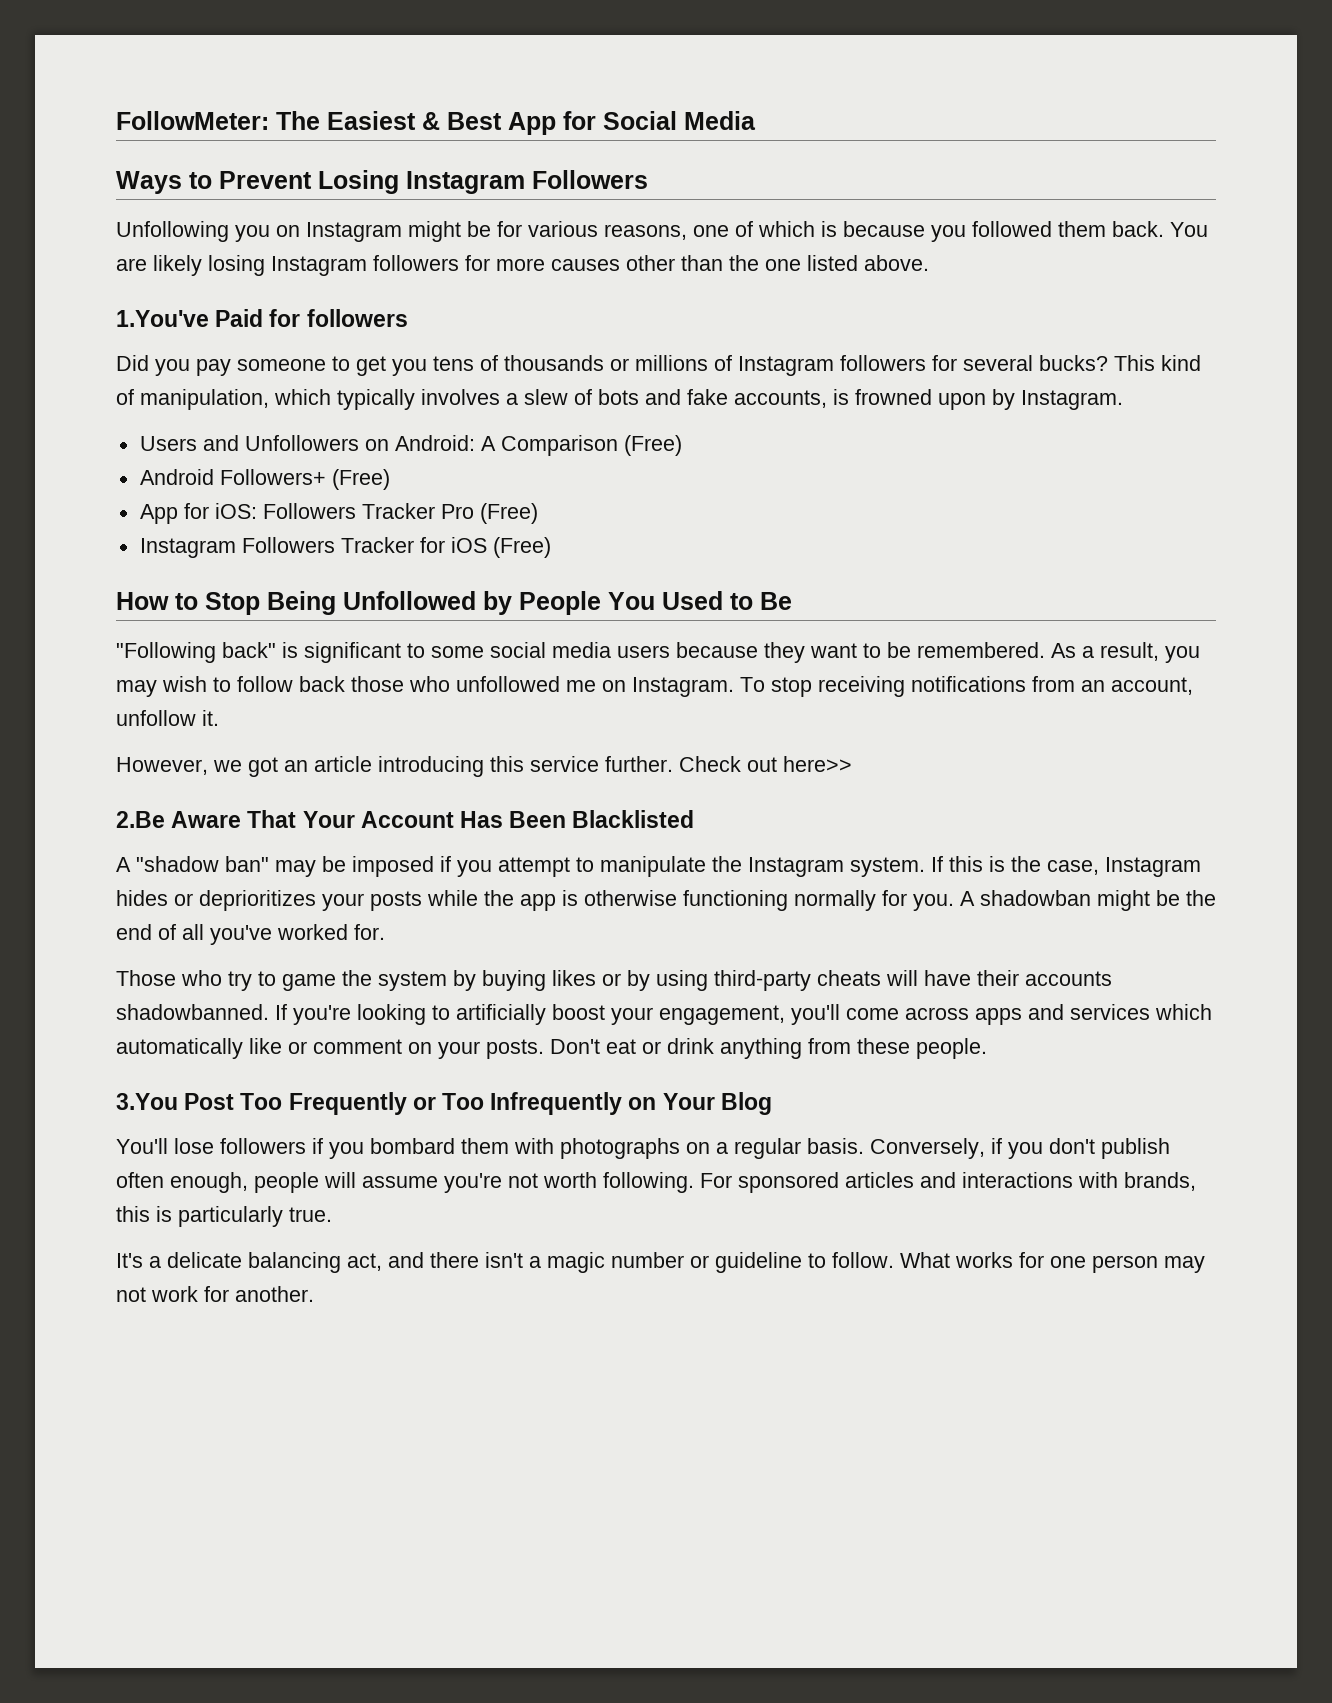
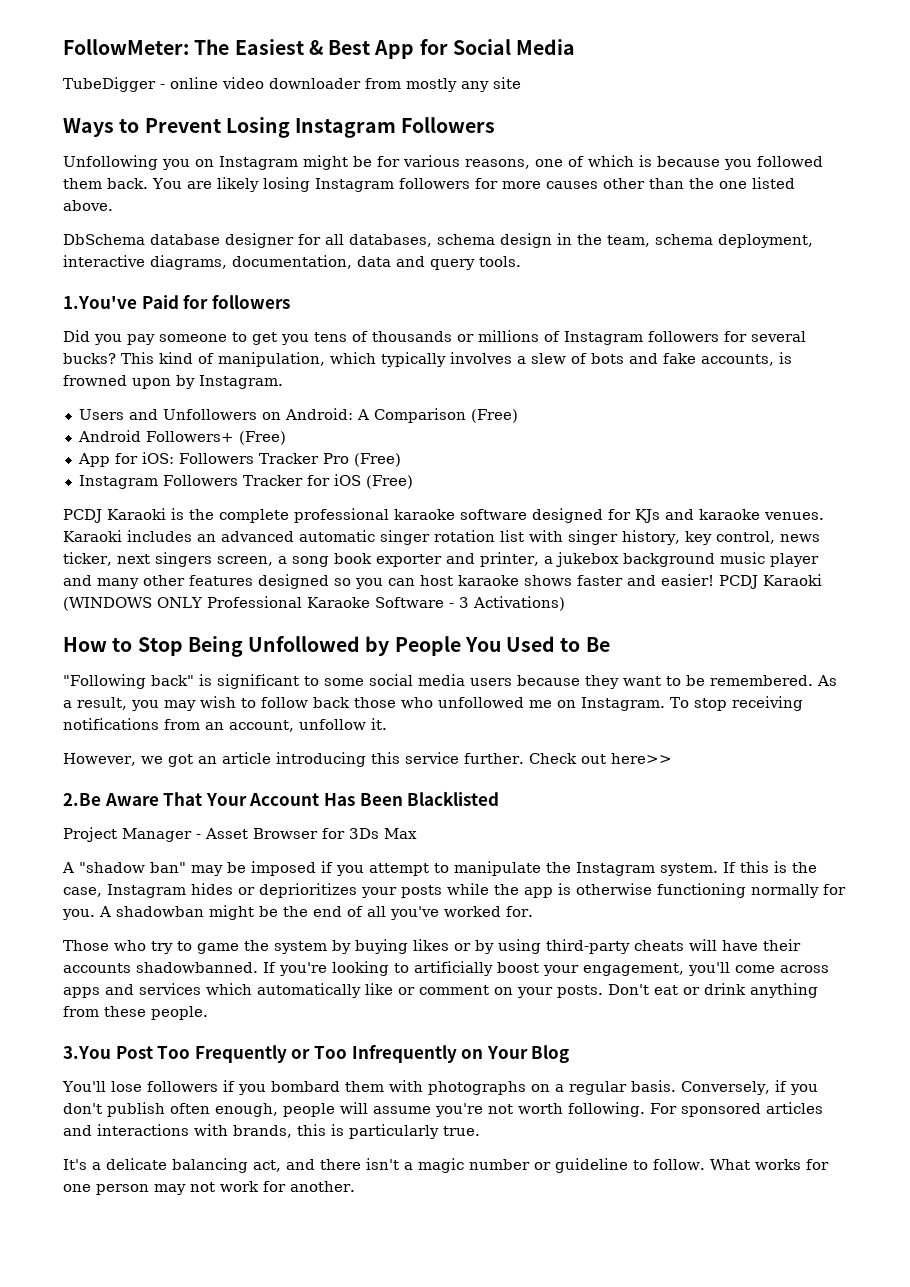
+ TubeDigger - online video downloader from mostly any site
+ DbSchema database designer for all databases, schema design in the team, schema deployment, interactive diagrams, documentation, data and query tools.
+ PCDJ Karaoki is the complete professional karaoke software designed for KJs and karaoke venues. Karaoki includes an advanced automatic singer rotation list with singer history, key control, news ticker, next singers screen, a song book exporter and printer, a jukebox background music player and many other features designed so you can host karaoke shows faster and easier! PCDJ Karaoki (WINDOWS ONLY Professional Karaoke Software - 3 Activations)
+ Project Manager - Asset Browser for 3Ds Max

